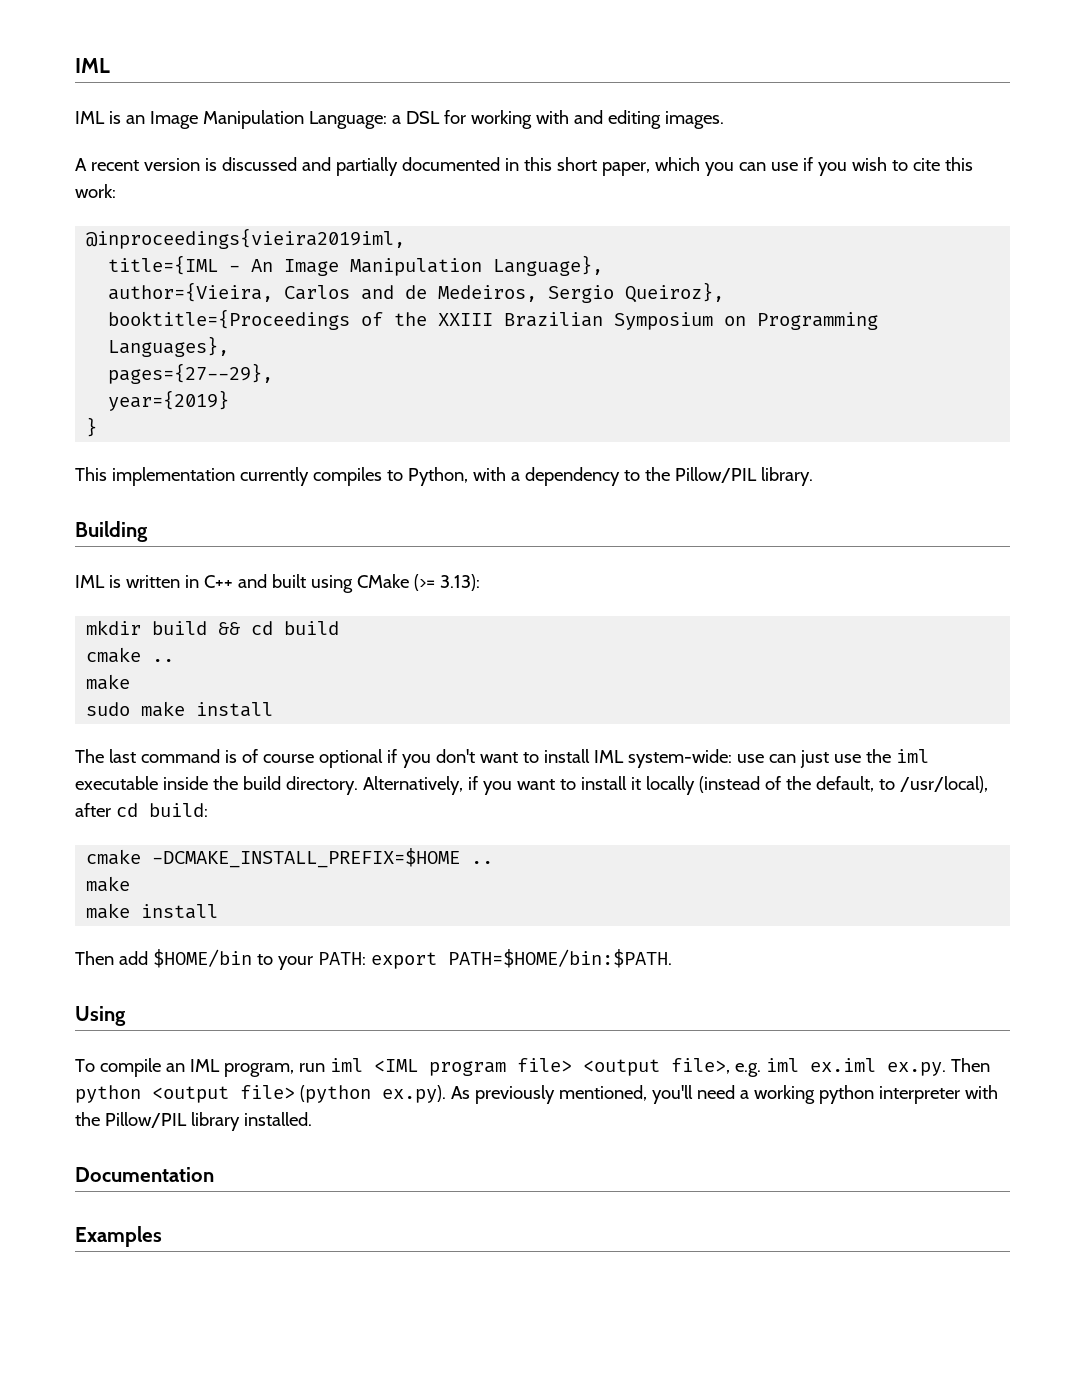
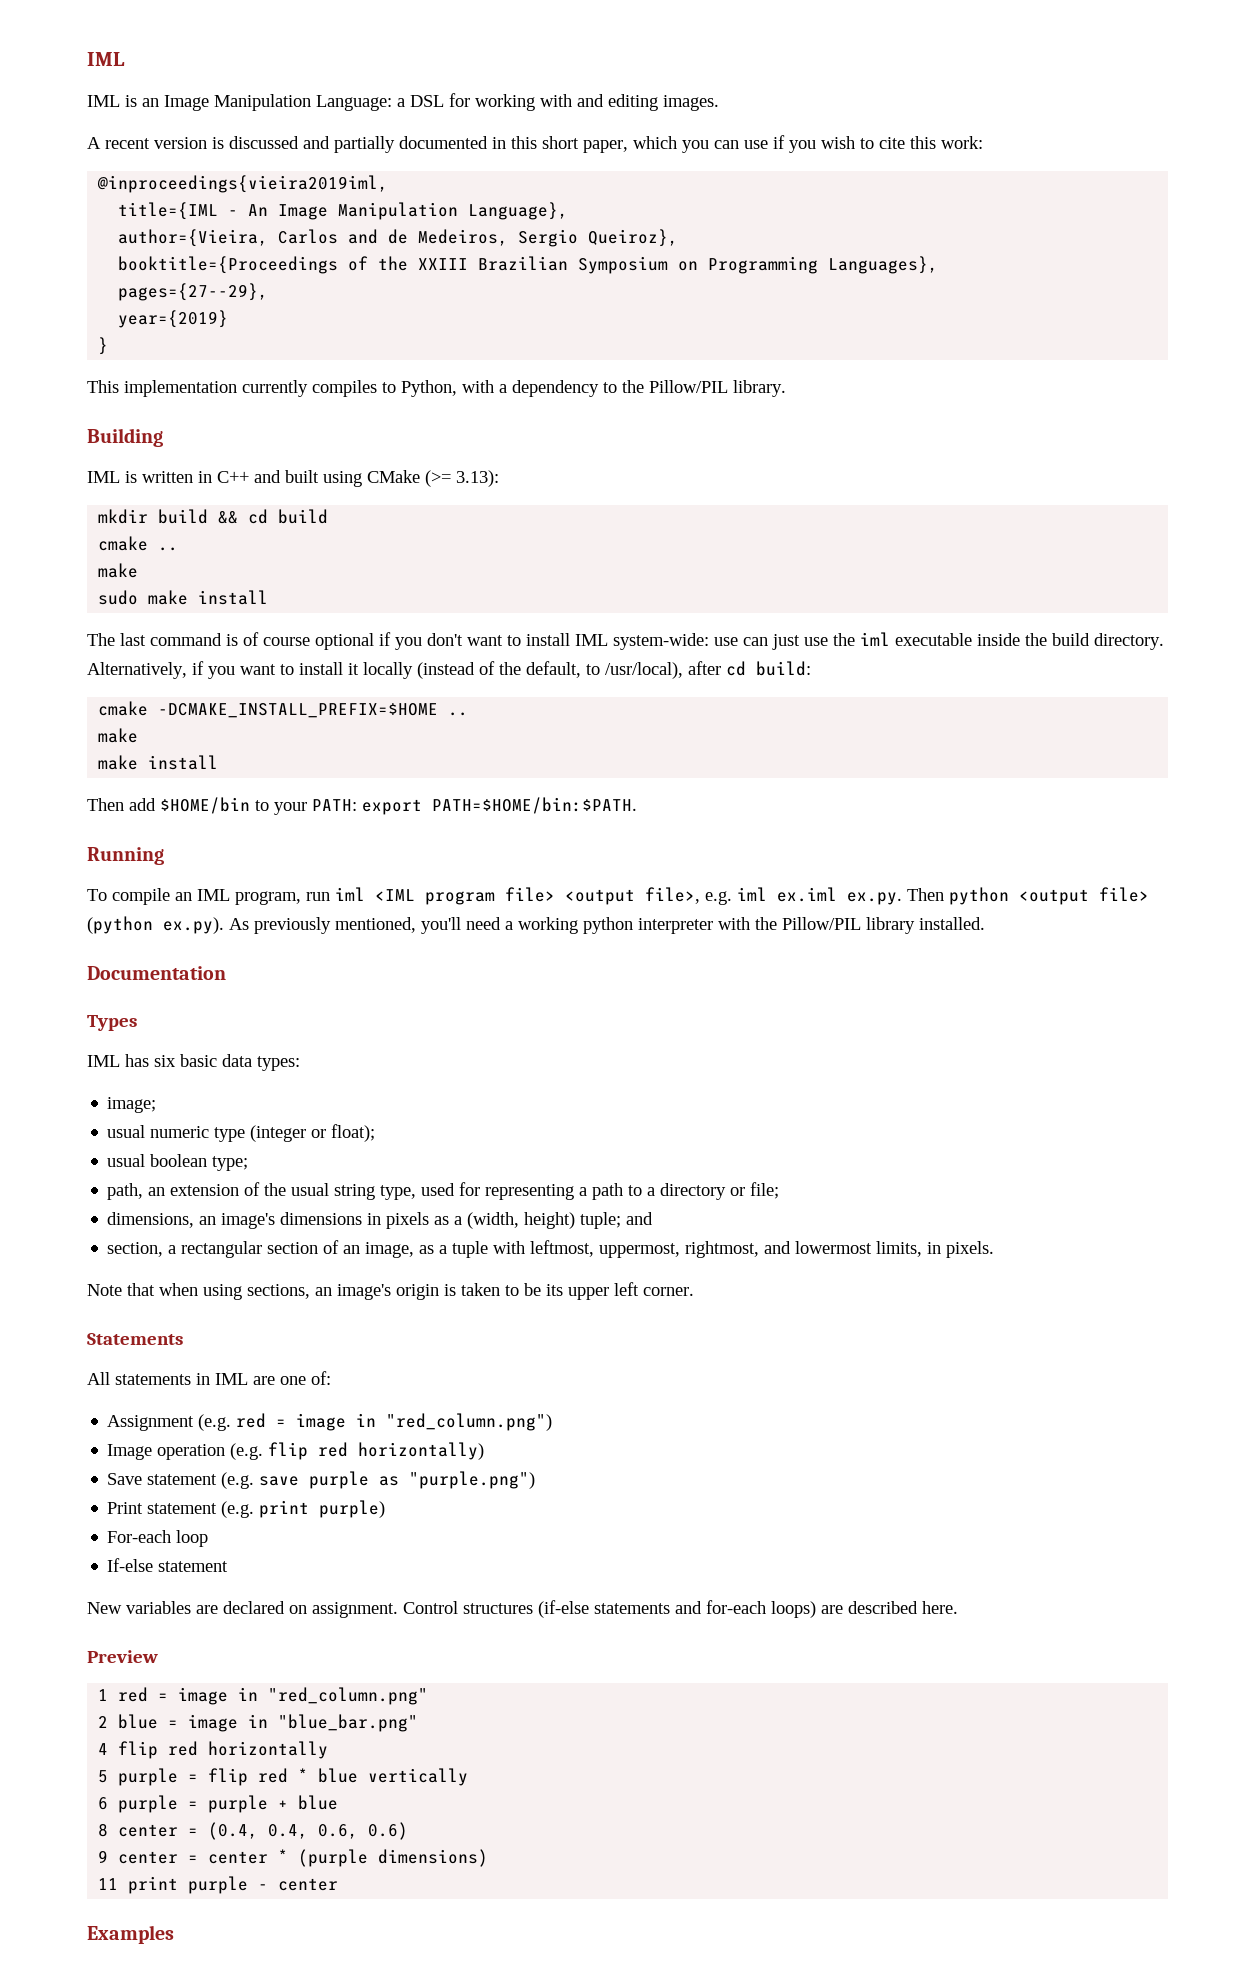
- Using
+ Running
+ Types
+ IML has six basic data types:
+ image;
+ usual numeric type (integer or float);
+ usual boolean type;
+ path, an extension of the usual string type, used for representing a path to a directory or file;
+ dimensions, an image's dimensions in pixels as a (width, height) tuple; and
+ section, a rectangular section of an image, as a tuple with leftmost, uppermost, rightmost, and lowermost limits, in pixels.
+ Note that when using sections, an image's origin is taken to be its upper left corner.
+ Statements
+ All statements in IML are one of:
+ Assignment (e.g. red = image in "red_column.png")
+ Image operation (e.g. flip red horizontally)
+ Save statement (e.g. save purple as "purple.png")
+ Print statement (e.g. print purple)
+ For-each loop
+ If-else statement
+ New variables are declared on assignment. Control structures (if-else statements and for-each loops) are described here.
+ Preview
+ 1 red = image in "red_column.png"
+ 2 blue = image in "blue_bar.png"
+ 4 flip red horizontally
+ 5 purple = flip red * blue vertically
+ 6 purple = purple + blue
+ 8 center = (0.4, 0.4, 0.6, 0.6)
+ 9 center = center * (purple dimensions)
+ 11 print purple - center

